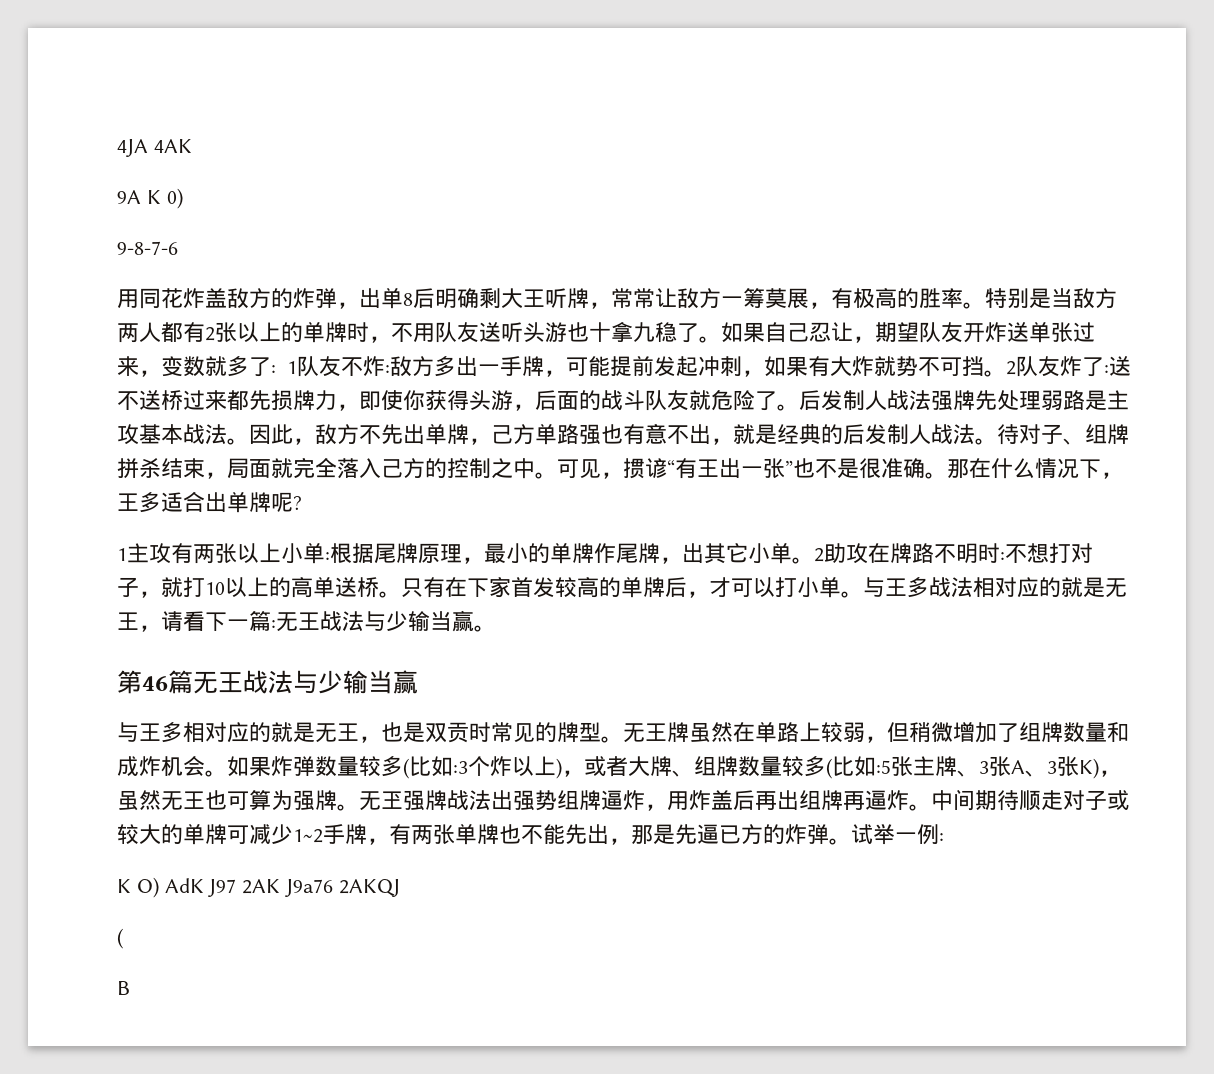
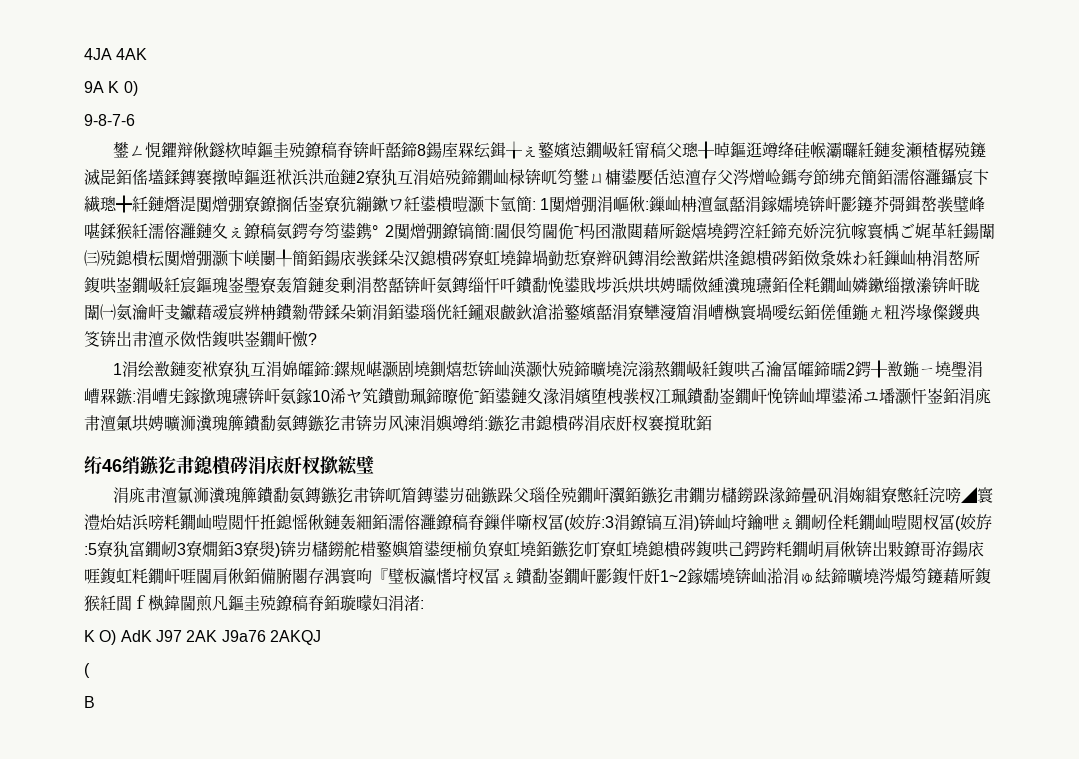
- 用同花炸盖敌方的炸弹，出单8后明确剩大王听牌，常常让敌方一筹莫展，有极高的胜率。特别是当敌方两人都有2张以上的单牌时，不用队友送听头游也十拿九稳了。如果自己忍让，期望队友开炸送单张过来，变数就多了: 1队友不炸:敌方多出一手牌，可能提前发起冲刺，如果有大炸就势不可挡。2队友炸了:送不送桥过来都先损牌力，即使你获得头游，后面的战斗队友就危险了。后发制人战法强牌先处理弱路是主攻基本战法。因此，敌方不先出单牌，己方单路强也有意不出，就是经典的后发制人战法。待对子、组牌拼杀结束，局面就完全落入己方的控制之中。可见，掼谚“有王出一张”也不是很准确。那在什么情况下，王多适合出单牌呢?
- 1主攻有两张以上小单:根据尾牌原理，最小的单牌作尾牌，出其它小单。2助攻在牌路不明时:不想打对子，就打10以上的高单送桥。只有在下家首发较高的单牌后，才可以打小单。与王多战法相对应的就是无王，请看下一篇:无王战法与少输当赢。
- 第46篇无王战法与少输当赢
- 与王多相对应的就是无王，也是双贡时常见的牌型。无王牌虽然在单路上较弱，但稍微增加了组牌数量和成炸机会。如果炸弹数量较多(比如:3个炸以上)，或者大牌、组牌数量较多(比如:5张主牌、3张A、3张K)，虽然无王也可算为强牌。无玊强牌战法出强势组牌逼炸，用炸盖后再出组牌再逼炸。中间期待顺走对子或较大的单牌可减少1~2手牌，有两张单牌也不能先出，那是先逼已方的炸弹。试举一例:
+ 鐢ㄥ悓鑺辩偢鐩栨晫鏂圭殑鐐稿脊锛屽嚭鍗8鍚庢槑纭鍓╁ぇ鐜嬪惉鐗岋紝甯稿父璁╂晫鏂逛竴绛硅帿灞曪紝鏈夋瀬楂樼殑鑳滅巼銆傜壒鍒鏄褰撴晫鏂逛袱浜洪兘鏈2寮犱互涓婄殑鍗鐗屾椂锛屼笉鐢ㄩ槦鍙嬮佸惉澶存父涔熷崄鎷夸節绋充簡銆濡傛灉鑷宸卞繊璁╋紝鏈熸湜闃熷弸寮鐐搁佸崟寮犺繃鏉ワ紝鍙樻暟灏卞氫簡: 1闃熷弸涓嶇偢:鏁屾柟澶氬嚭涓鎵嬬墝锛屽彲鑳芥彁鍓嶅彂璧峰啿鍒猴紝濡傛灉鏈夊ぇ鐐稿氨鍔夸笉鍙鎸° 2闃熷弸鐐镐簡:閫佷笉閫佹ˉ杩囨潵閮藉厛鎹熺墝鍔涳紝鍗充娇浣犺幏寰楀ご娓革紝鍚闈㈢殑鎴樻枟闃熷弸灏卞嵄闄╀簡銆鍚庡彂鍒朵汉鎴樻硶寮虹墝鍏堝勭悊寮辫矾鏄涓绘敾鍩烘湰鎴樻硶銆傚洜姝わ紝鏁屾柟涓嶅厛鍑哄崟鐗岋紝宸鏂瑰崟璺寮轰篃鏈夋剰涓嶅嚭锛屽氨鏄缁忓吀鐨勫悗鍙戝埗浜烘垬娉曘傚緟瀵瑰瓙銆佺粍鐗屾嫾鏉缁撴潫锛屽眬闈㈠氨瀹屽叏钀藉叆宸辨柟鐨勬帶鍒朵箣涓銆鍙瑙侊紝鎺艰皻鈥滄湁鐜嬪嚭涓寮犫濅篃涓嶆槸寰堝噯纭銆傞偅鍦ㄤ粈涔堟儏鍐典笅锛岀帇澶氶傚悎鍑哄崟鐗屽憿?
+ 1涓绘敾鏈変袱寮犱互涓婂皬鍗:鏍规嵁灏剧墝鍘熺悊锛屾渶灏忕殑鍗曠墝浣滃熬鐗岋紝鍑哄叾瀹冨皬鍗曘2鍔╂敾鍦ㄧ墝璺涓嶆槑鏃:涓嶆兂鎵撳瑰瓙锛屽氨鎵10浠ヤ笂鐨勯珮鍗曢佹ˉ銆鍙鏈夊湪涓嬪堕栧彂杈冮珮鐨勫崟鐗屽悗锛屾墠鍙浠ユ墦灏忓崟銆涓庣帇澶氭垬娉曠浉瀵瑰簲鐨勫氨鏄鏃犵帇锛岃风湅涓嬩竴绡:鏃犵帇鎴樻硶涓庡皯杈褰撹耽銆
+ 绗46绡鏃犵帇鎴樻硶涓庡皯杈撳綋璧
+ 涓庣帇澶氱浉瀵瑰簲鐨勫氨鏄鏃犵帇锛屼篃鏄鍙岃础鏃跺父瑙佺殑鐗屽瀷銆鏃犵帇鐗岃櫧鐒跺湪鍗曡矾涓婅緝寮憋紝浣嗙◢寰澧炲姞浜嗙粍鐗屾暟閲忓拰鎴愮偢鏈轰細銆濡傛灉鐐稿脊鏁伴噺杈冨(姣斿:3涓鐐镐互涓)锛屾垨鑰呭ぇ鐗屻佺粍鐗屾暟閲杈冨(姣斿:5寮犱富鐗屻3寮燗銆3寮燢)锛岃櫧鐒舵棤鐜嬩篃鍙绠椾负寮虹墝銆鏃犵帄寮虹墝鎴樻硶鍑哄己鍔跨粍鐗岄肩偢锛岀敤鐐哥洊鍚庡啀鍑虹粍鐗屽啀閫肩偢銆備腑闂存湡寰呴『璧板瀛愭垨杈冨ぇ鐨勫崟鐗屽彲鍑忓皯1~2鎵嬬墝锛屾湁涓ゅ紶鍗曠墝涔熶笉鑳藉厛鍑猴紝閭ｆ槸鍏閫煎凡鏂圭殑鐐稿脊銆璇曚妇涓渚:

